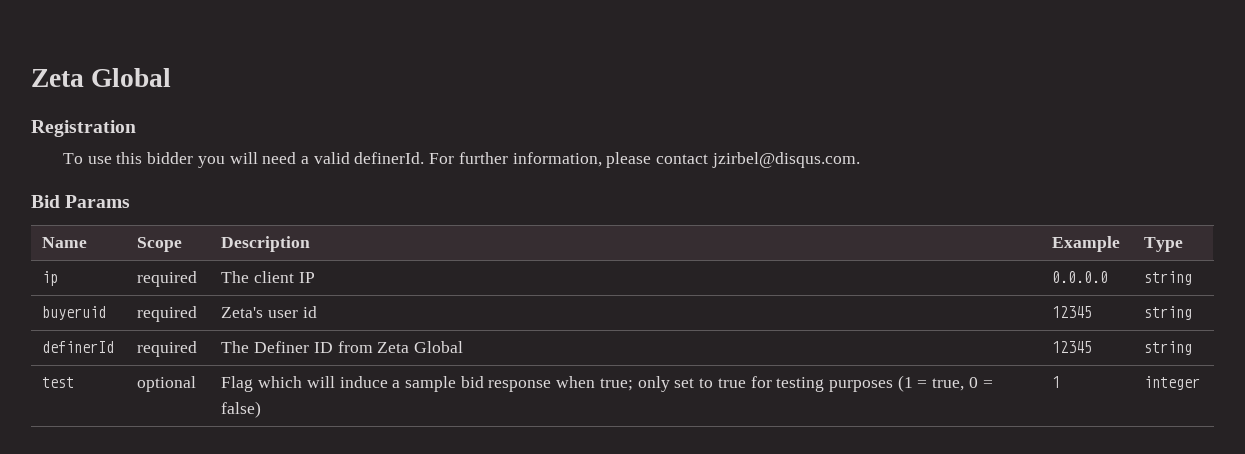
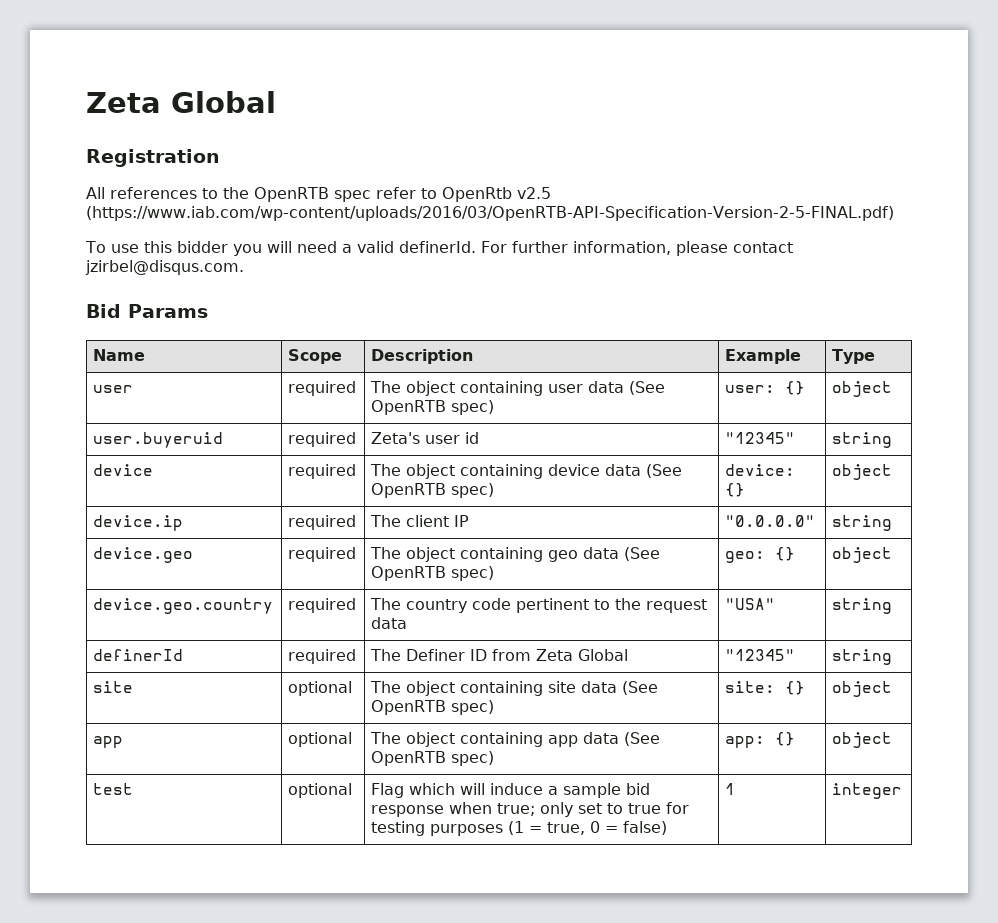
+ All references to the OpenRTB spec refer to OpenRtb v2.5 (https://www.iab.com/wp-content/uploads/2016/03/OpenRTB-API-Specification-Version-2-5-FINAL.pdf)
- ip | required | The client IP | 0.0.0.0 | string
- buyeruid | required | Zeta's user id | 12345 | string
+ user | required | The object containing user data (See OpenRTB spec) | user: {} | object
+ user.buyeruid | required | Zeta's user id | "12345" | string
+ device | required | The object containing device data (See OpenRTB spec) | device: {} | object
+ device.ip | required | The client IP | "0.0.0.0" | string
+ device.geo | required | The object containing geo data (See OpenRTB spec) | geo: {} | object
+ device.geo.country | required | The country code pertinent to the request data | "USA" | string
- definerId | required | The Definer ID from Zeta Global | 12345 | string
+ definerId | required | The Definer ID from Zeta Global | "12345" | string
+ site | optional | The object containing site data (See OpenRTB spec) | site: {} | object
+ app | optional | The object containing app data (See OpenRTB spec) | app: {} | object

